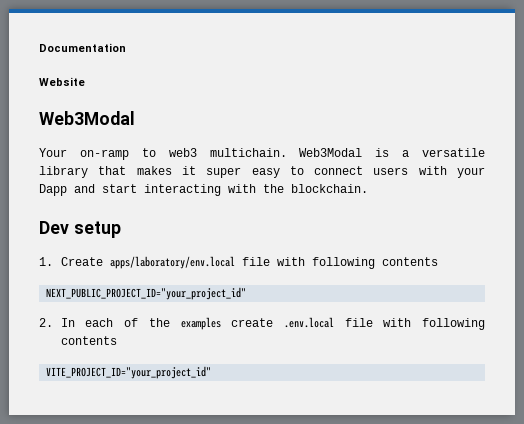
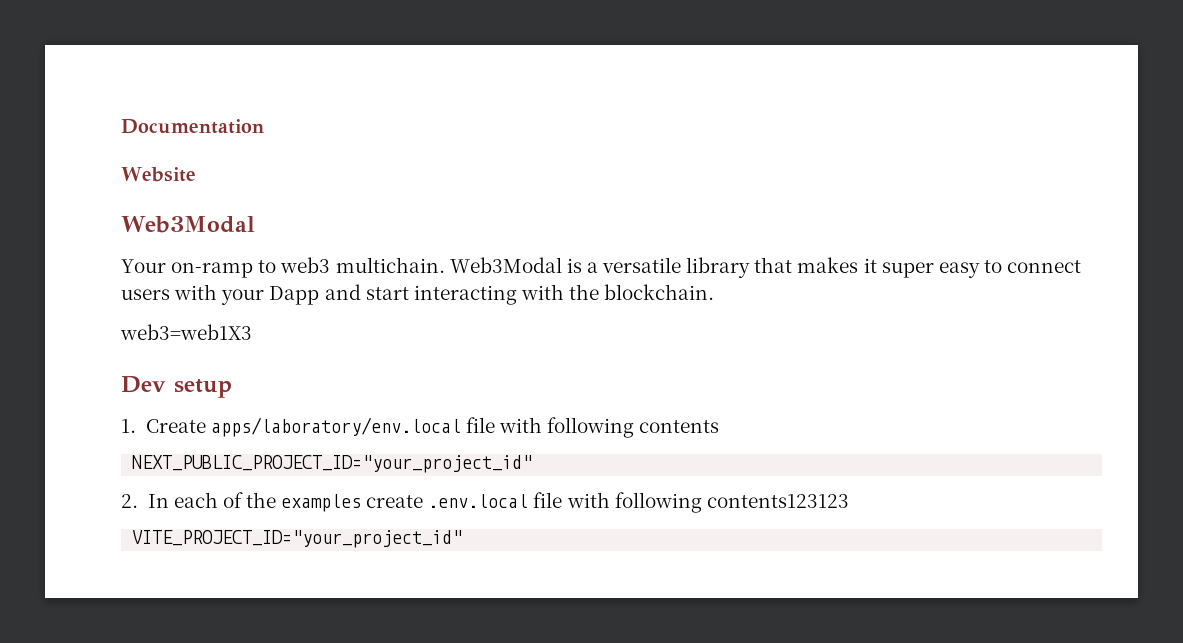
+ web3=web1X3
- 2. In each of the examples create .env.local file with following contents
+ 2. In each of the examples create .env.local file with following contents123123

